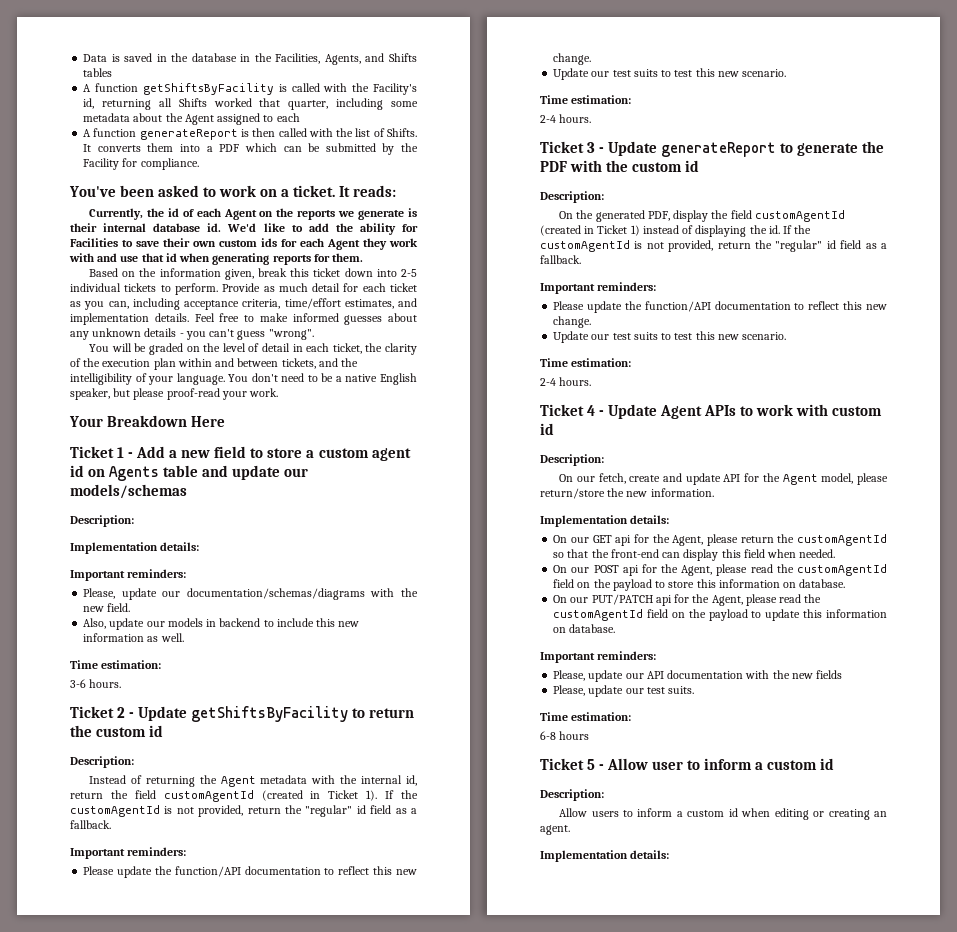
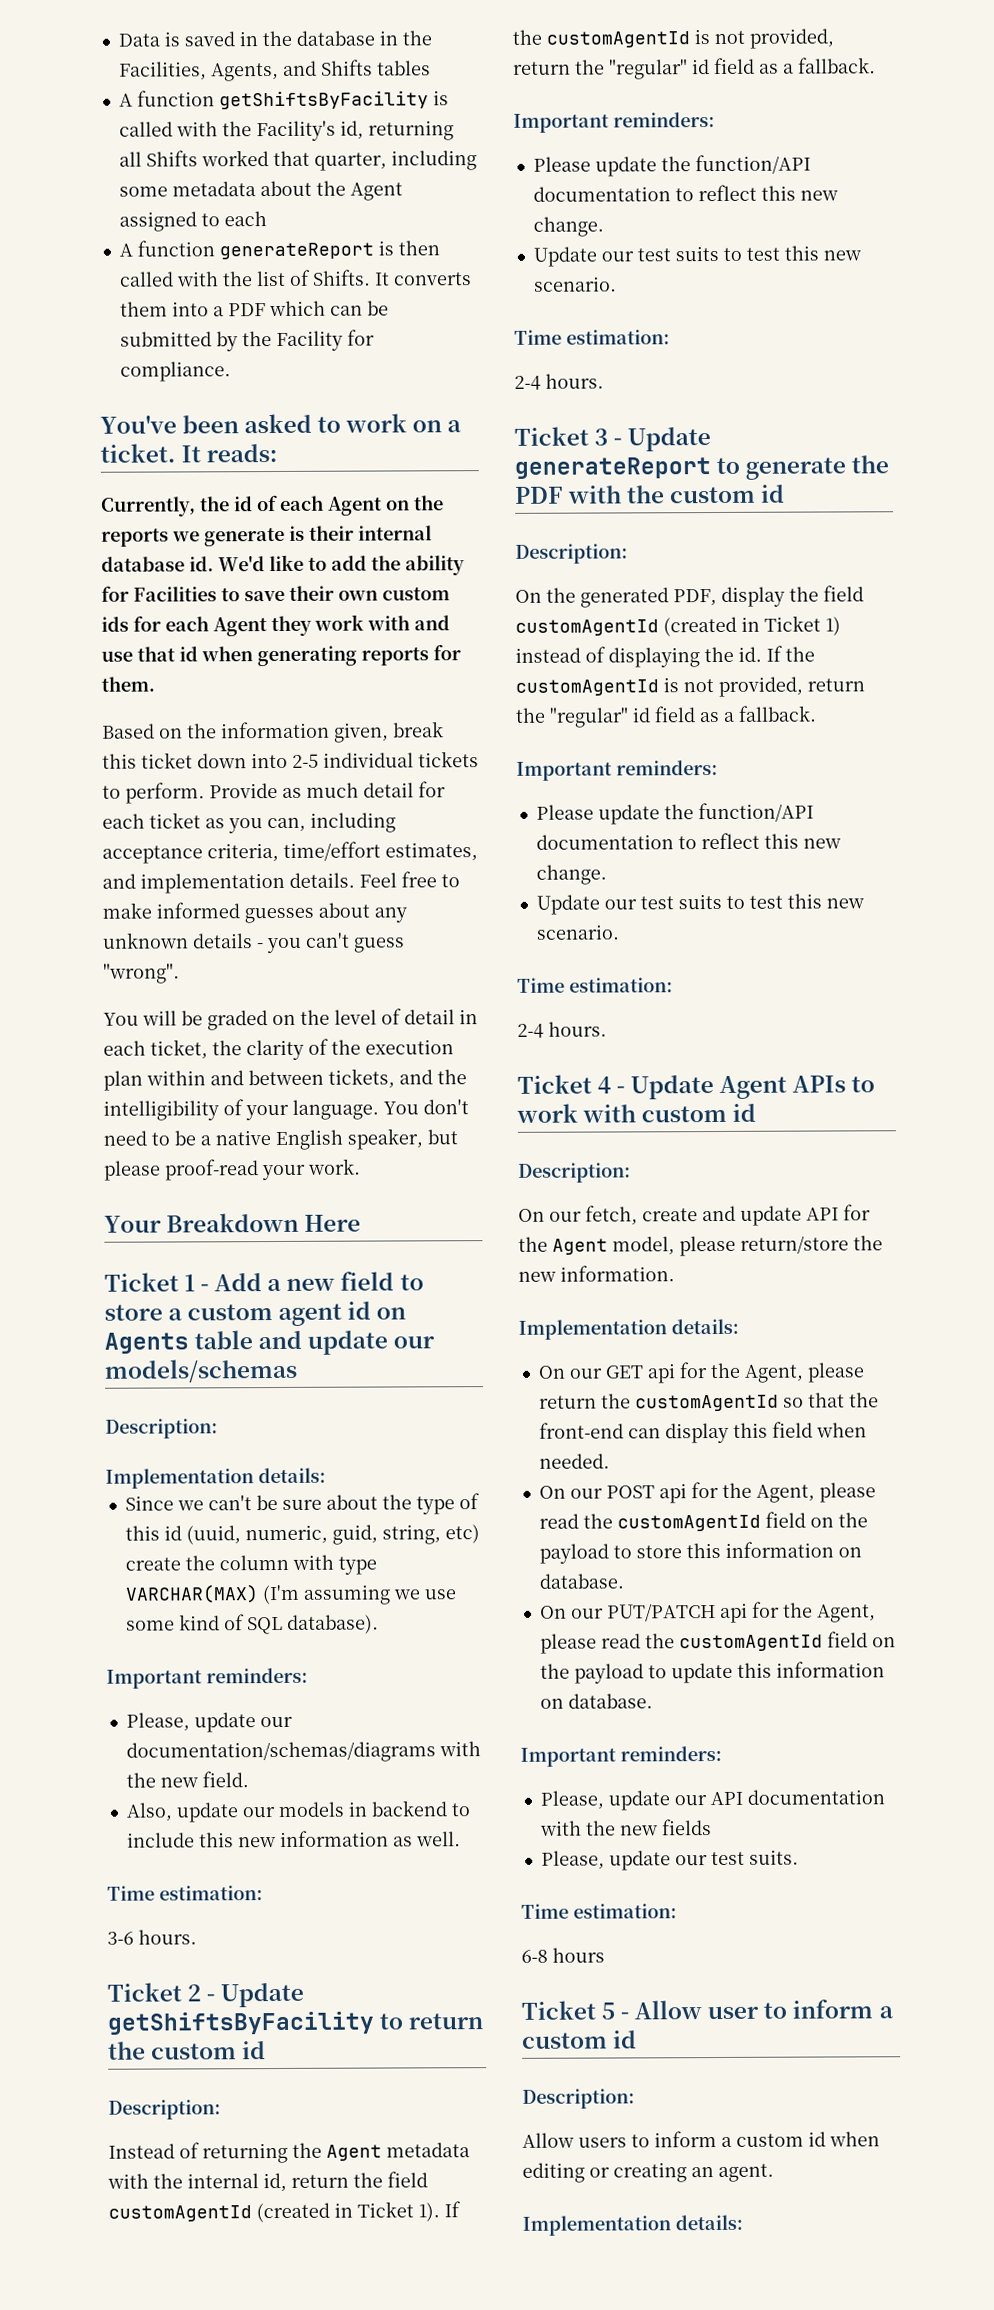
+ Since we can't be sure about the type of this id (uuid, numeric, guid, string, etc) create the column with type VARCHAR(MAX) (I'm assuming we use some kind of SQL database).

